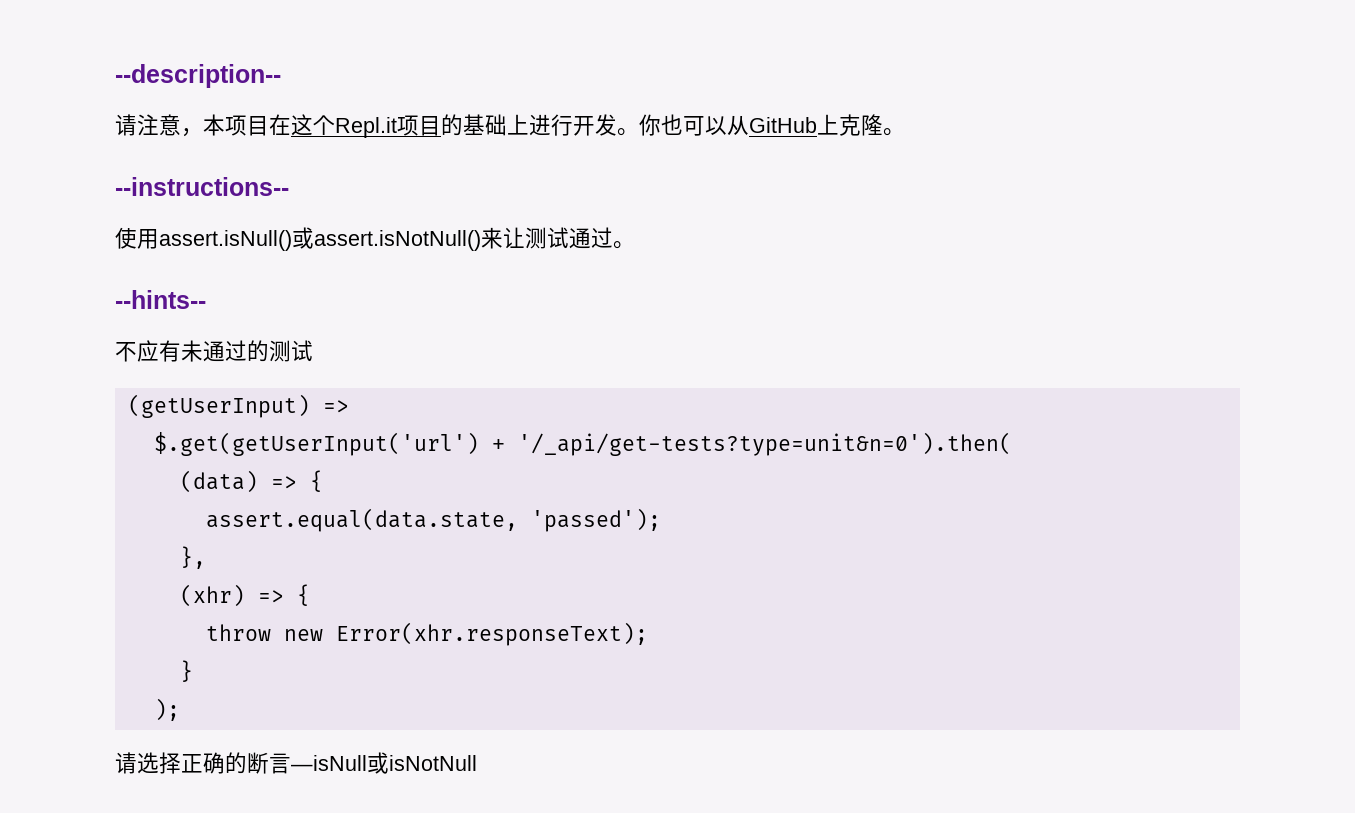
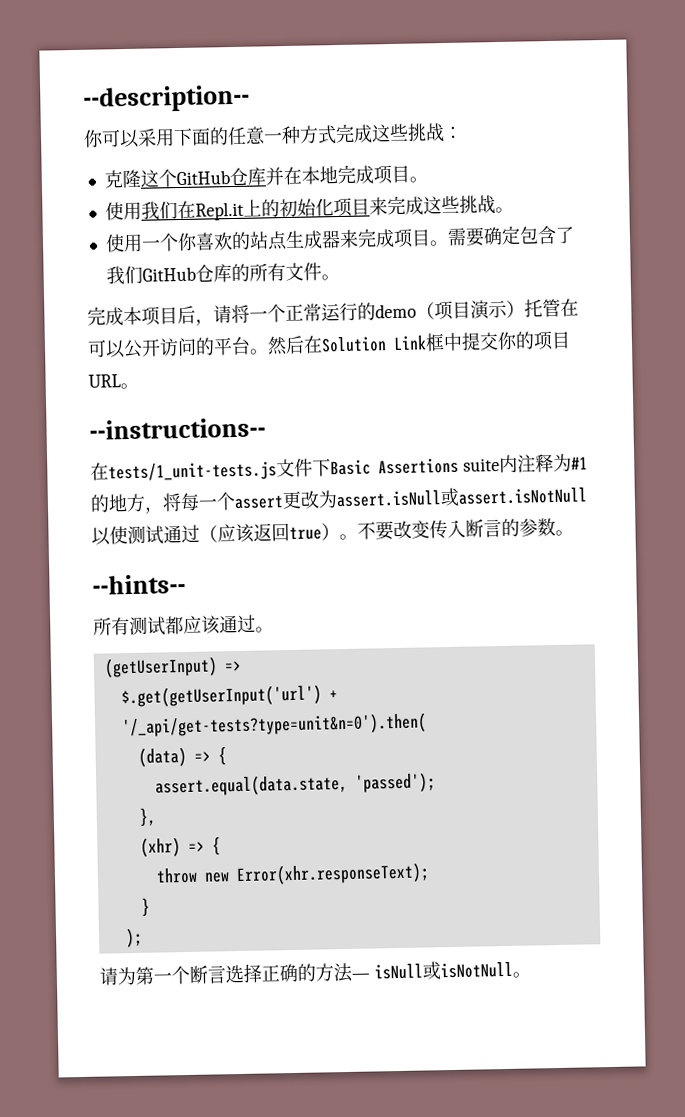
- 请注意，本项目在这个Repl.it项目的基础上进行开发。你也可以从GitHub上克隆。
+ 你可以采用下面的任意一种方式完成这些挑战：
+ 克隆这个GitHub仓库并在本地完成项目。
+ 使用我们在Repl.it上的初始化项目来完成这些挑战。
+ 使用一个你喜欢的站点生成器来完成项目。需要确定包含了我们GitHub仓库的所有文件。
+ 完成本项目后，请将一个正常运行的demo（项目演示）托管在可以公开访问的平台。然后在Solution Link框中提交你的项目URL。
  --instructions--
- 使用assert.isNull()或assert.isNotNull()来让测试通过。
+ 在tests/1_unit-tests.js文件下Basic Assertions suite内注释为#1的地方，将每一个assert更改为assert.isNull或assert.isNotNull以使测试通过（应该返回true）。不要改变传入断言的参数。
  --hints--
- 不应有未通过的测试
+ 所有测试都应该通过。
- 请选择正确的断言—isNull或isNotNull
+ 请为第一个断言选择正确的方法— isNull或isNotNull。

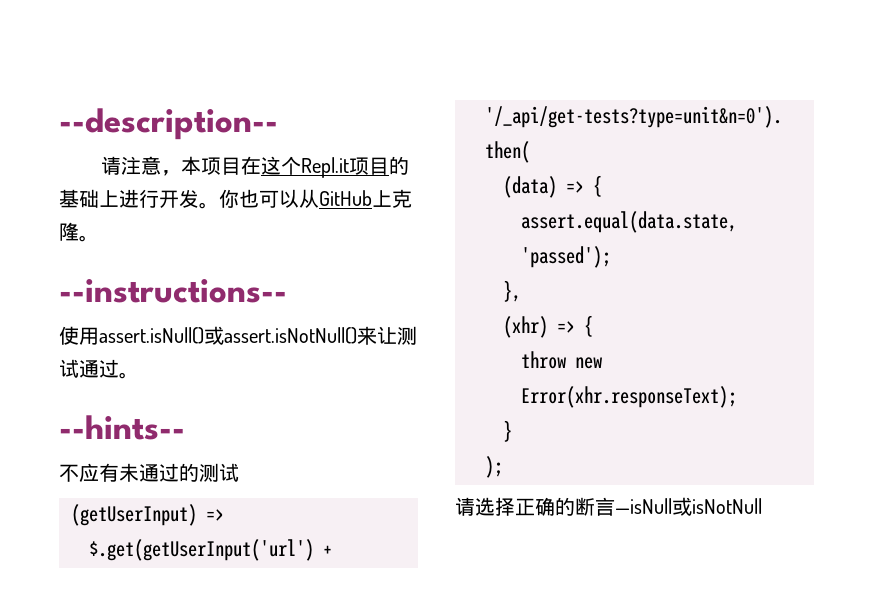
- 你可以采用下面的任意一种方式完成这些挑战：
- 克隆这个GitHub仓库并在本地完成项目。
- 使用我们在Repl.it上的初始化项目来完成这些挑战。
- 使用一个你喜欢的站点生成器来完成项目。需要确定包含了我们GitHub仓库的所有文件。
- 完成本项目后，请将一个正常运行的demo（项目演示）托管在可以公开访问的平台。然后在Solution Link框中提交你的项目URL。
+ 请注意，本项目在这个Repl.it项目的基础上进行开发。你也可以从GitHub上克隆。
  --instructions--
- 在tests/1_unit-tests.js文件下Basic Assertions suite内注释为#1的地方，将每一个assert更改为assert.isNull或assert.isNotNull以使测试通过（应该返回true）。不要改变传入断言的参数。
+ 使用assert.isNull()或assert.isNotNull()来让测试通过。
  --hints--
- 所有测试都应该通过。
+ 不应有未通过的测试
- 请为第一个断言选择正确的方法— isNull或isNotNull。
+ 请选择正确的断言—isNull或isNotNull

